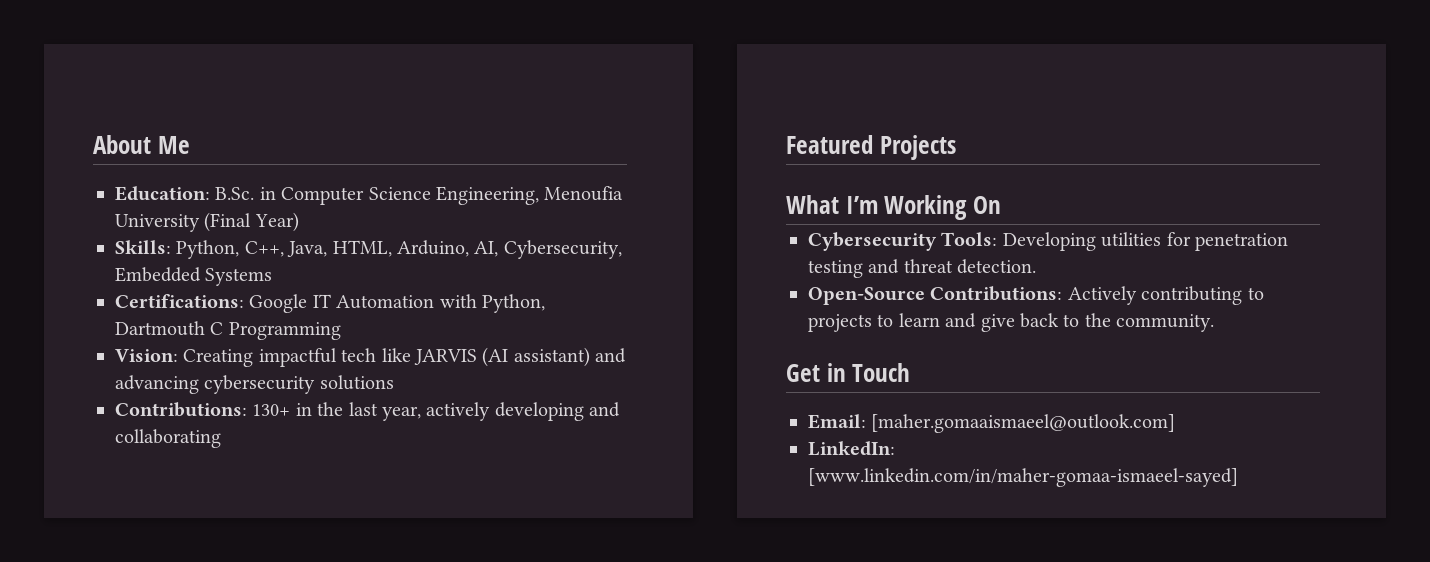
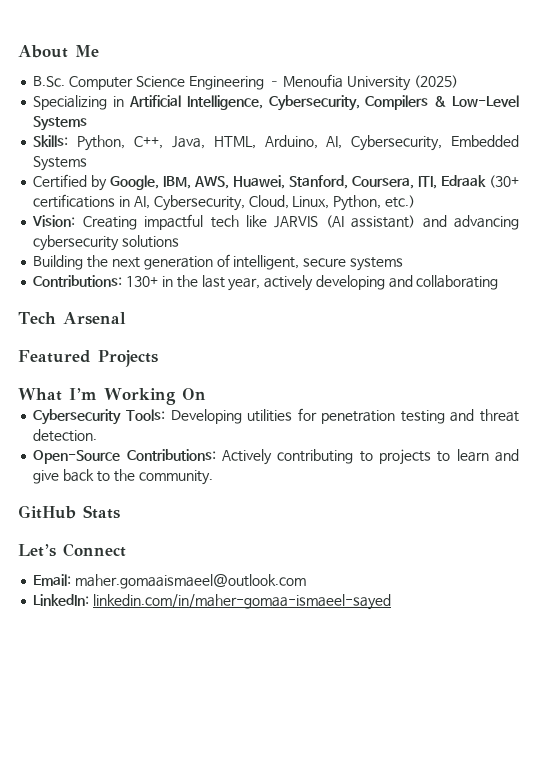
- Education: B.Sc. in Computer Science Engineering, Menoufia University (Final Year)
+ B.Sc. Computer Science Engineering – Menoufia University (2025)
+ Specializing in Artificial Intelligence, Cybersecurity, Compilers & Low-Level Systems
- Certifications: Google IT Automation with Python, Dartmouth C Programming
+ Certified by Google, IBM, AWS, Huawei, Stanford, Coursera, ITI, Edraak (30+ certifications in AI, Cybersecurity, Cloud, Linux, Python, etc.)
+ Building the next generation of intelligent, secure systems
+ Tech Arsenal
- Get in Touch
+ GitHub Stats
+ Let’s Connect
- Email: [maher.gomaaismaeel@outlook.com]
+ Email: maher.gomaaismaeel@outlook.com
- LinkedIn: [www.linkedin.com/in/maher-gomaa-ismaeel-sayed]
+ LinkedIn: linkedin.com/in/maher-gomaa-ismaeel-sayed

